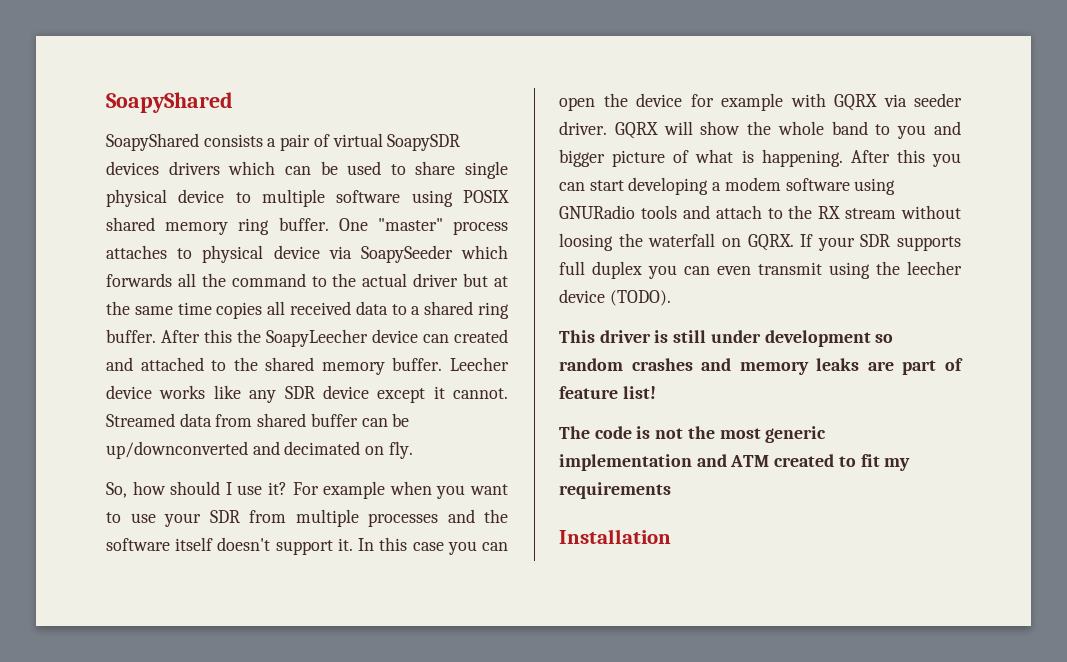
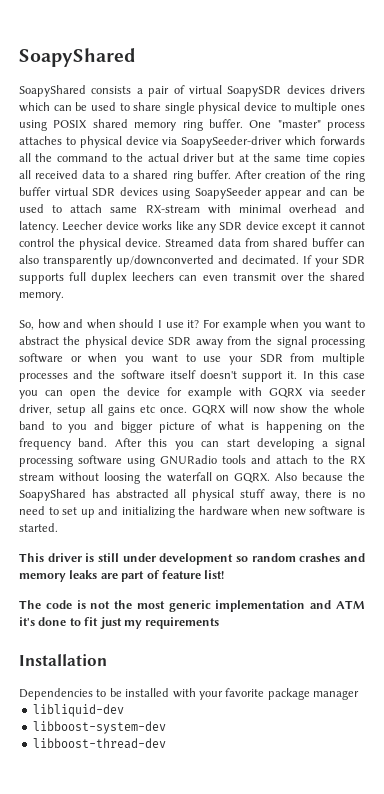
- SoapyShared consists a pair of virtual SoapySDR devices drivers which can be used to share single physical device to multiple software using POSIX shared memory ring buffer.
+ SoapyShared consists a pair of virtual SoapySDR devices drivers which can be used to share single physical device to multiple ones using POSIX shared memory ring buffer.
- One "master" process attaches to physical device via SoapySeeder which forwards all the command to the actual driver but at the same time copies all received data to a shared ring buffer.
+ One "master" process attaches to physical device via SoapySeeder-driver which forwards all the command to the actual driver but at the same time copies all received data to a shared ring buffer.
- After this the SoapyLeecher device can created and attached to the shared memory buffer.
+ After creation of the ring buffer virtual SDR devices using SoapySeeder appear and can be used to attach same RX-stream with minimal overhead and latency.
- Leecher device works like any SDR device except it cannot.
+ Leecher device works like any SDR device except it cannot control the physical device.
- Streamed data from shared buffer can be up/downconverted and decimated on fly.
+ Streamed data from shared buffer can also transparently up/downconverted and decimated. If your SDR supports full duplex leechers can even transmit over the shared memory.
- So, how should I use it?
+ So, how and when should I use it?
- For example when you want to use your SDR from multiple processes and the software itself doesn't support it.
+ For example when you want to abstract the physical device SDR away from the signal processing software or when you want to use your SDR from multiple processes and the software itself doesn't support it.
- In this case you can open the device for example with GQRX via seeder driver.
+ In this case you can open the device for example with GQRX via seeder driver, setup all gains etc once.
- GQRX will show the whole band to you and bigger picture of what is happening.
+ GQRX will now show the whole band to you and bigger picture of what is happening on the frequency band.
- After this you can start developing a modem software using GNURadio tools and attach to the RX stream without loosing the waterfall on GQRX.
+ After this you can start developing a signal processing software using GNURadio tools and attach to the RX stream without loosing the waterfall on GQRX.
- If your SDR supports full duplex you can even transmit using the leecher device (TODO).
+ Also because the SoapyShared has abstracted all physical stuff away, there is no need to set up and initializing the hardware when new software is started.
- The code is not the most generic implementation and ATM created to fit my requirements
+ The code is not the most generic implementation and ATM it's done to fit just my requirements
+ Dependencies to be installed with your favorite package manager
+ libliquid-dev
+ libboost-system-dev
+ libboost-thread-dev

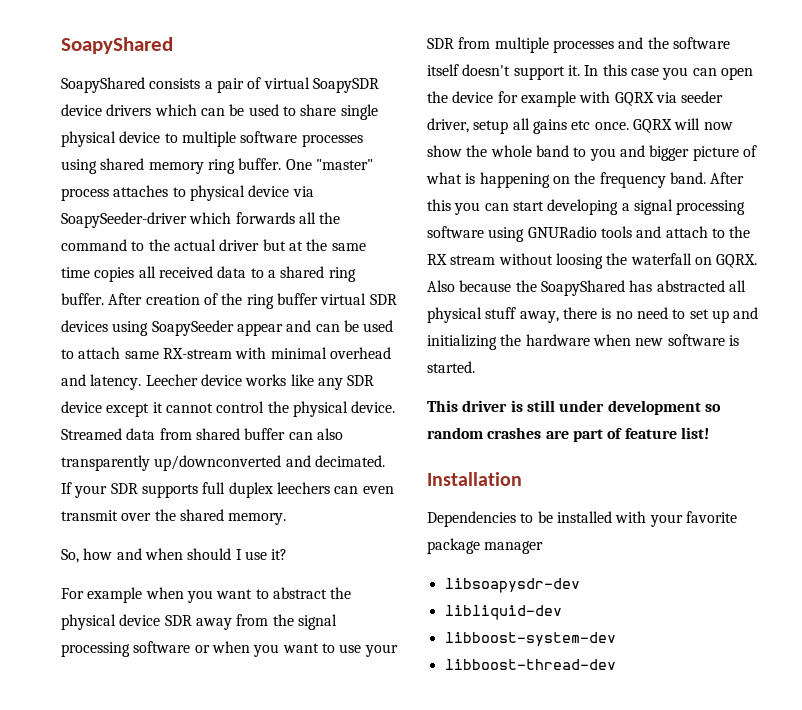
- SoapyShared consists a pair of virtual SoapySDR devices drivers which can be used to share single physical device to multiple ones using POSIX shared memory ring buffer.
+ SoapyShared consists a pair of virtual SoapySDR device drivers which can be used to share single physical device to multiple software processes using shared memory ring buffer.
- So, how and when should I use it? For example when you want to abstract the physical device SDR away from the signal processing software or when you want to use your SDR from multiple processes and the software itself doesn't support it.
+ So, how and when should I use it?
+ For example when you want to abstract the physical device SDR away from the signal processing software or when you want to use your SDR from multiple processes and the software itself doesn't support it.
- This driver is still under development so random crashes and memory leaks are part of feature list!
+ This driver is still under development so random crashes are part of feature list!
- The code is not the most generic implementation and ATM it's done to fit just my requirements
+ libsoapysdr-dev

